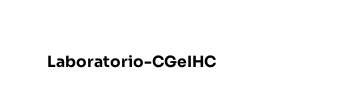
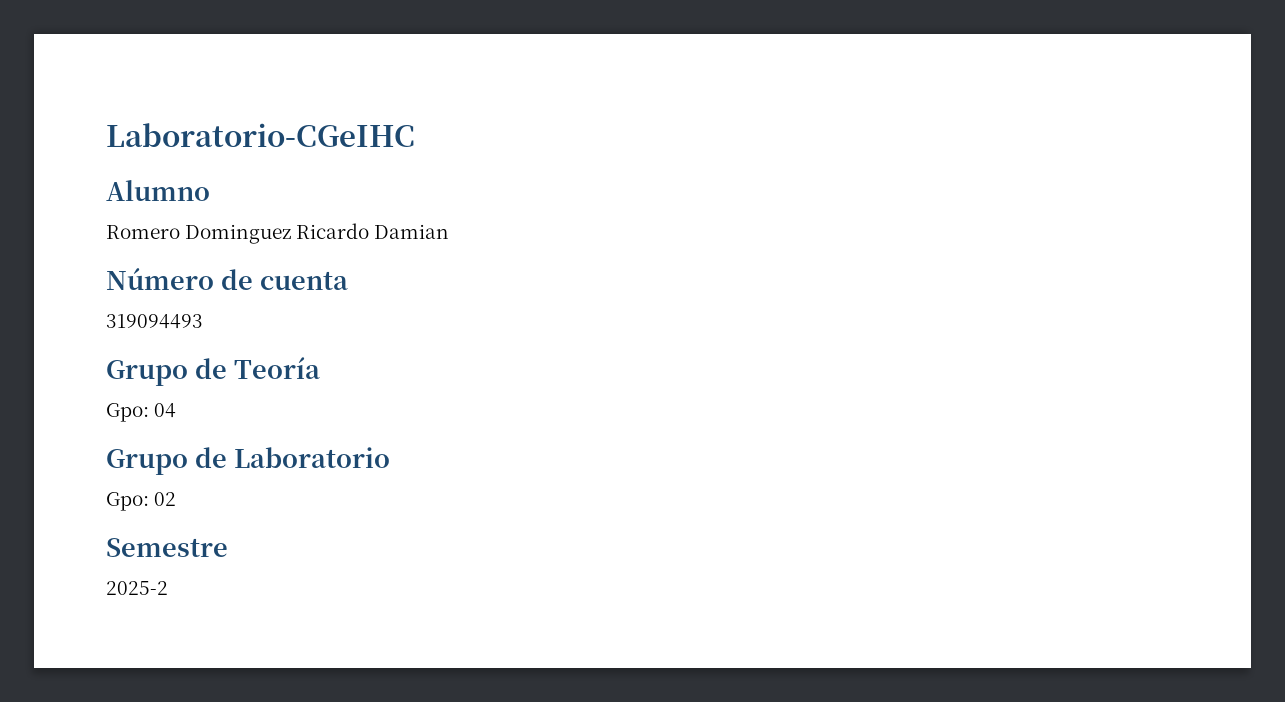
+ Alumno
+ Romero Dominguez Ricardo Damian
+ Número de cuenta
+ 319094493
+ Grupo de Teoría
+ Gpo: 04
+ Grupo de Laboratorio
+ Gpo: 02
+ Semestre
+ 2025-2

